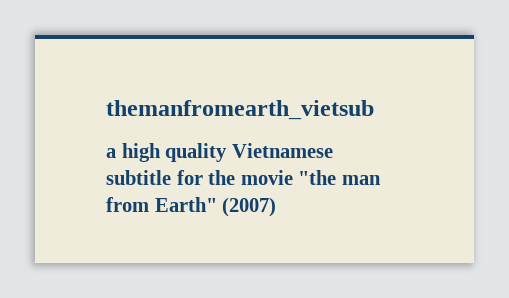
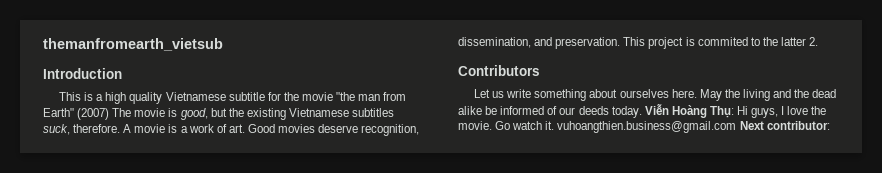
- a high quality Vietnamese subtitle for the movie "the man from Earth" (2007)
+ Introduction
+ This is a high quality Vietnamese subtitle for the movie "the man from Earth" (2007) The movie is good, but the existing Vietnamese subtitles suck, therefore. A movie is a work of art. Good movies deserve recognition, dissemination, and preservation. This project is commited to the latter 2.
+ Contributors
+ Let us write something about ourselves here. May the living and the dead alike be informed of our deeds today. Viễn Hoàng Thụ: Hi guys, I love the movie. Go watch it. vuhoangthien.business@gmail.com Next contributor:

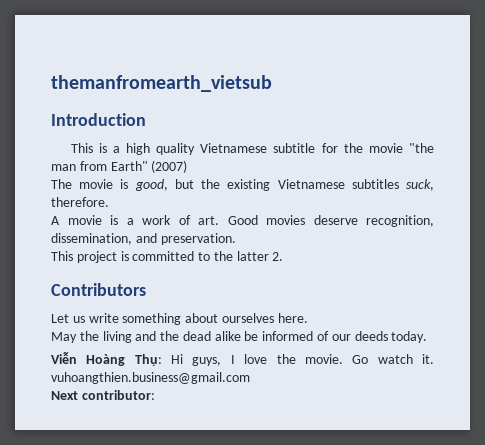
- This is a high quality Vietnamese subtitle for the movie "the man from Earth" (2007) The movie is good, but the existing Vietnamese subtitles suck, therefore. A movie is a work of art. Good movies deserve recognition, dissemination, and preservation. This project is commited to the latter 2.
+ This is a high quality Vietnamese subtitle for the movie "the man from Earth" (2007)
+ The movie is good, but the existing Vietnamese subtitles suck, therefore.
+ A movie is a work of art. Good movies deserve recognition, dissemination, and preservation.
+ This project is committed to the latter 2.
- Let us write something about ourselves here. May the living and the dead alike be informed of our deeds today. Viễn Hoàng Thụ: Hi guys, I love the movie.
+ Let us write something about ourselves here.
+ May the living and the dead alike be informed of our deeds today.
+ Viễn Hoàng Thụ: Hi guys, I love the movie.
- Go watch it. vuhoangthien.business@gmail.com Next contributor:
+ Go watch it. vuhoangthien.business@gmail.com
+ Next contributor:

